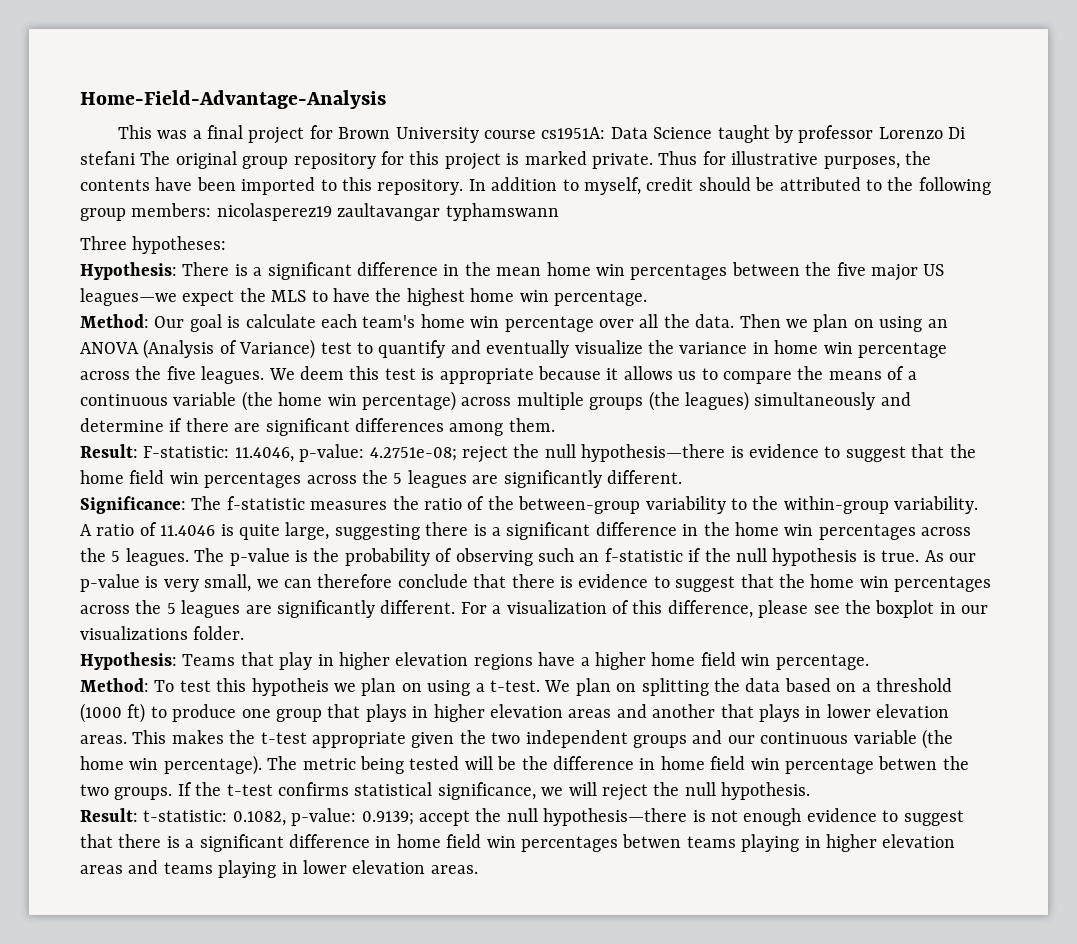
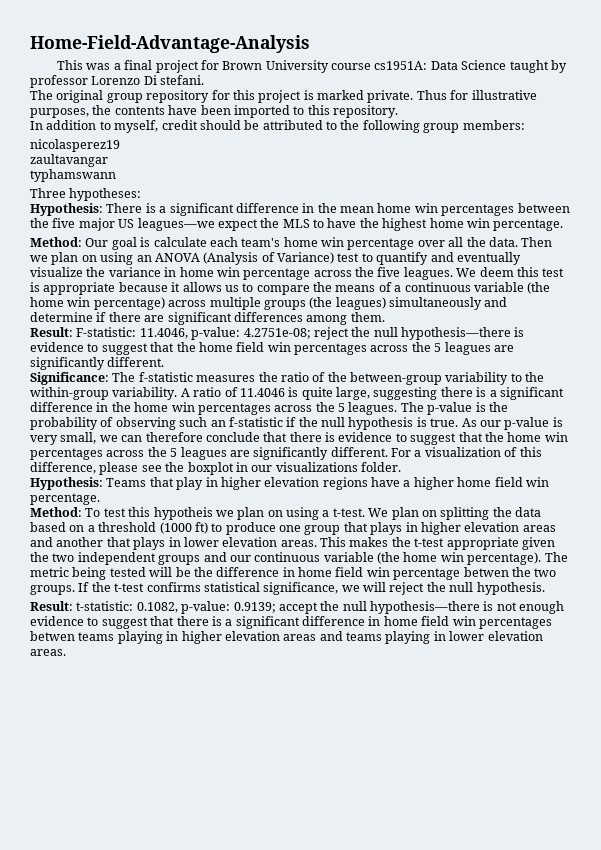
- This was a final project for Brown University course cs1951A: Data Science taught by professor Lorenzo Di stefani The original group repository for this project is marked private.
+ This was a final project for Brown University course cs1951A: Data Science taught by professor Lorenzo Di stefani.
+ The original group repository for this project is marked private.
- Thus for illustrative purposes, the contents have been imported to this repository. In addition to myself, credit should be attributed to the following group members: nicolasperez19 zaultavangar typhamswann
+ Thus for illustrative purposes, the contents have been imported to this repository.
+ In addition to myself, credit should be attributed to the following group members:
+ nicolasperez19
+ zaultavangar
+ typhamswann

